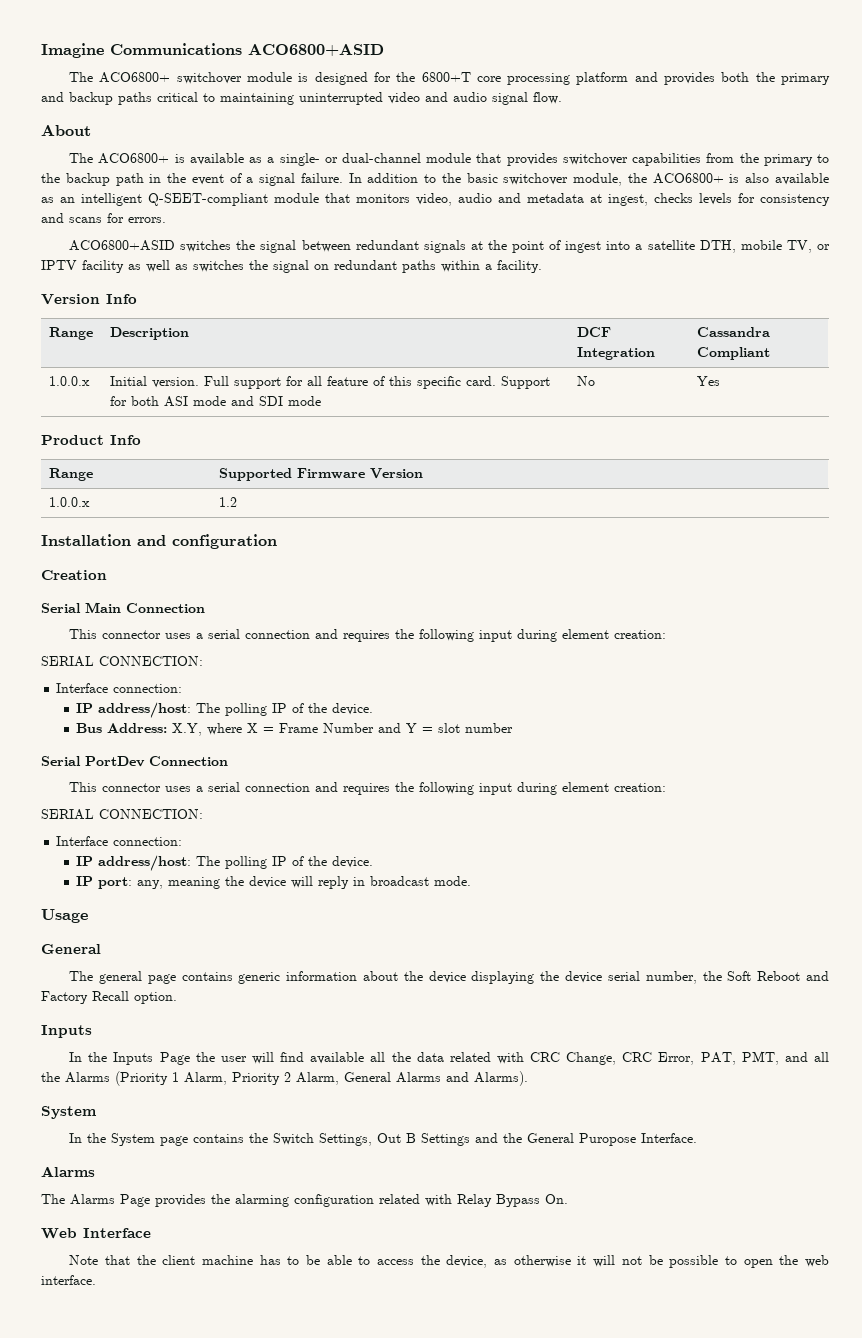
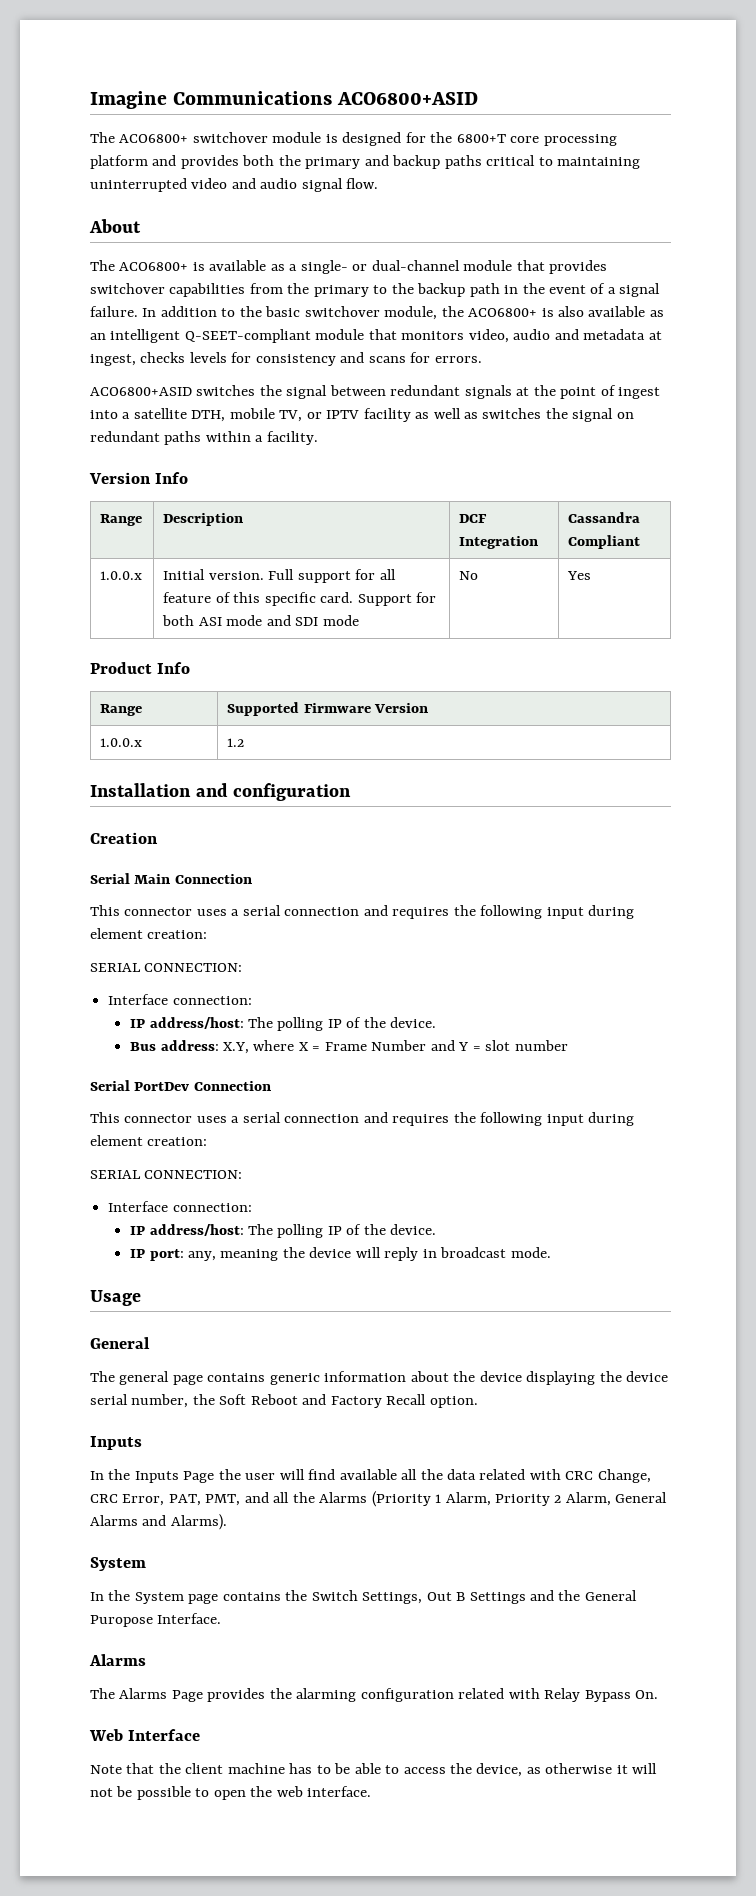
- Bus Address: X.Y, where X = Frame Number and Y = slot number
+ Bus address: X.Y, where X = Frame Number and Y = slot number

